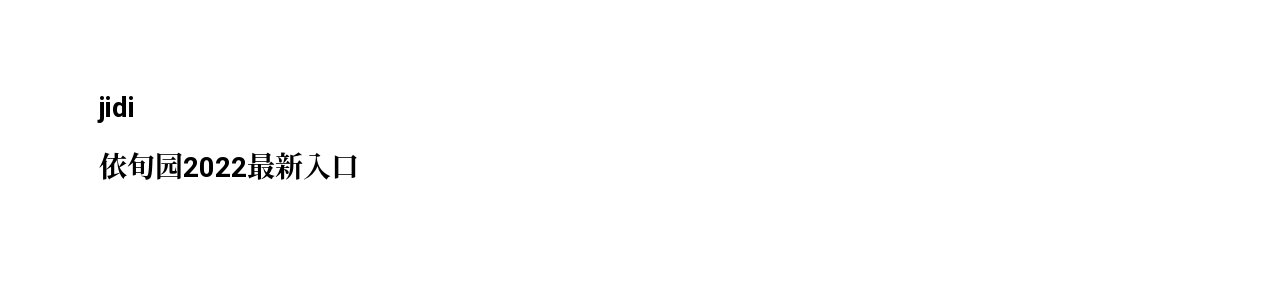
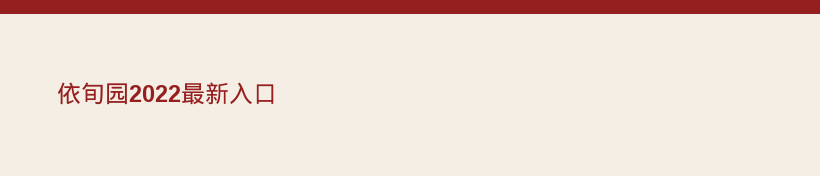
- jidi

